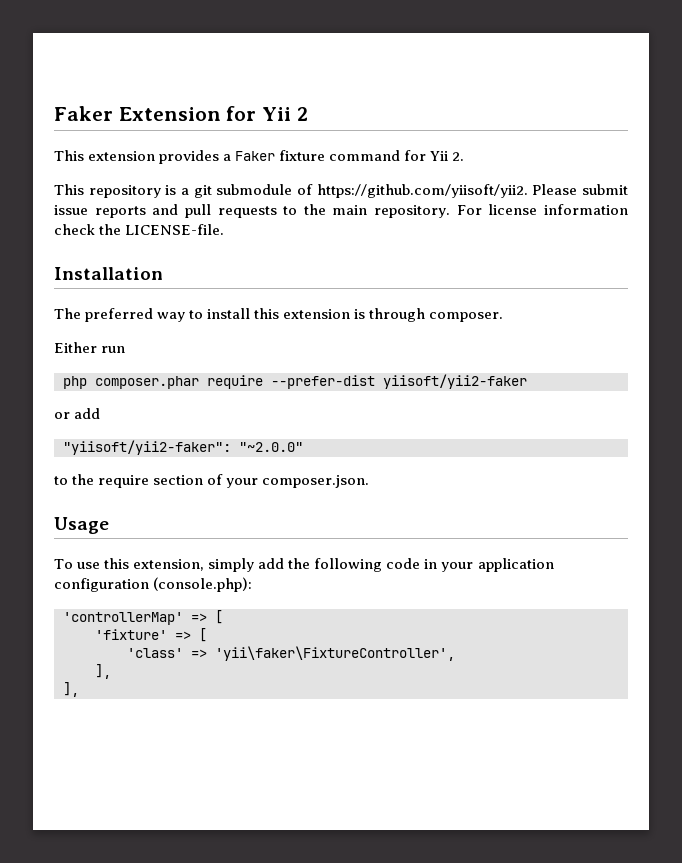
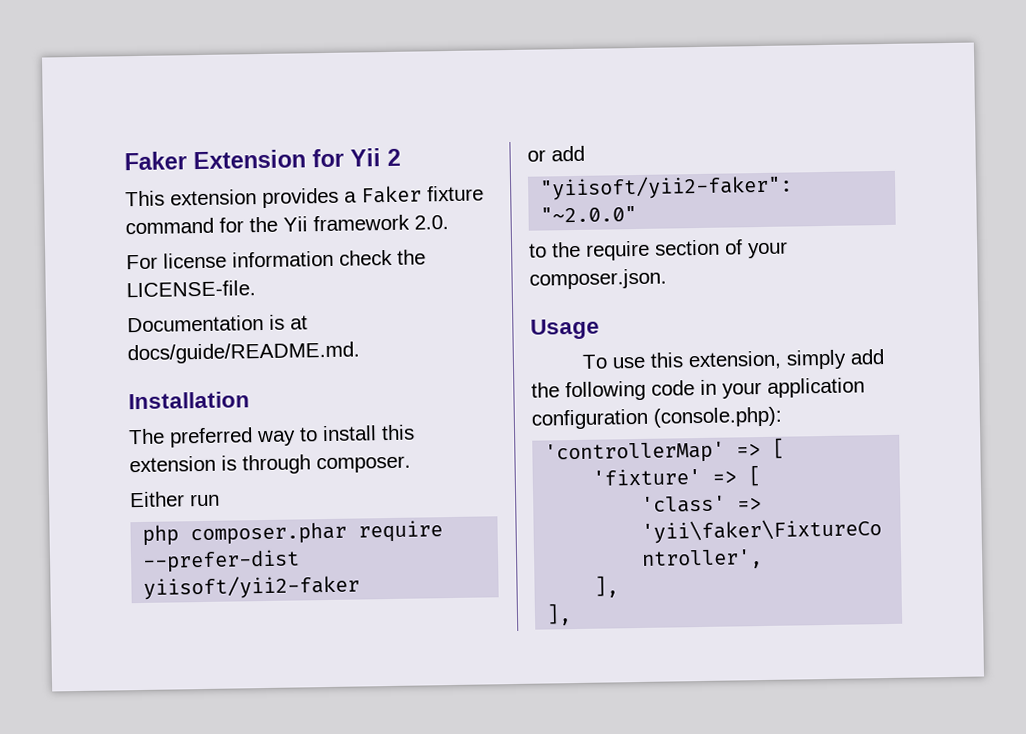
- This extension provides a Faker fixture command for Yii 2.
- This repository is a git submodule of https://github.com/yiisoft/yii2. Please submit issue reports and pull requests to the main repository. For license information check the LICENSE-file.
+ This extension provides a Faker fixture command for the Yii framework 2.0.
+ For license information check the LICENSE-file.
+ Documentation is at docs/guide/README.md.

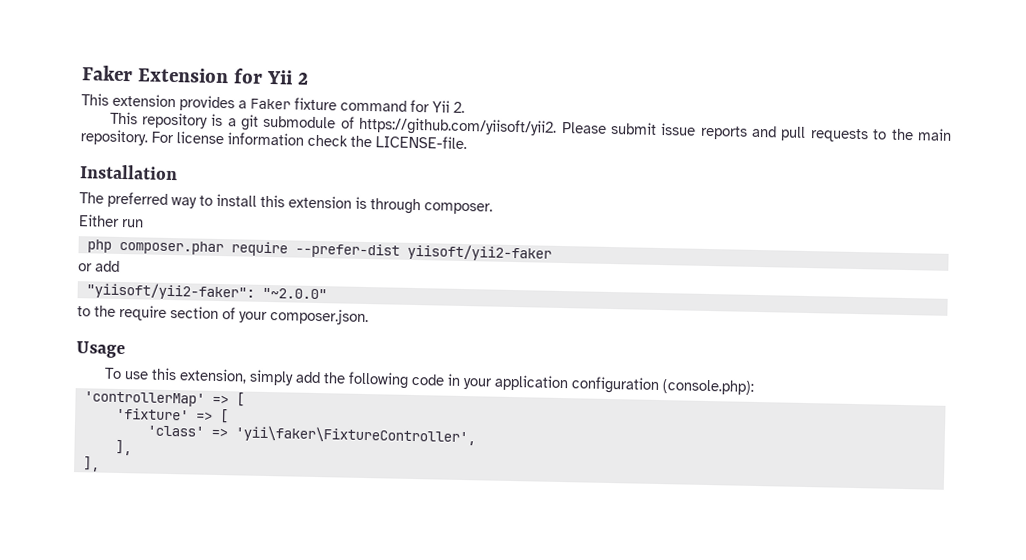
- This extension provides a Faker fixture command for the Yii framework 2.0.
- For license information check the LICENSE-file.
+ This extension provides a Faker fixture command for Yii 2.
+ This repository is a git submodule of https://github.com/yiisoft/yii2. Please submit issue reports and pull requests to the main repository. For license information check the LICENSE-file.
- Documentation is at docs/guide/README.md.

